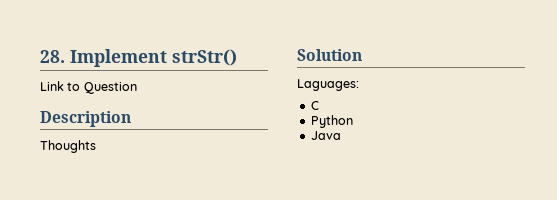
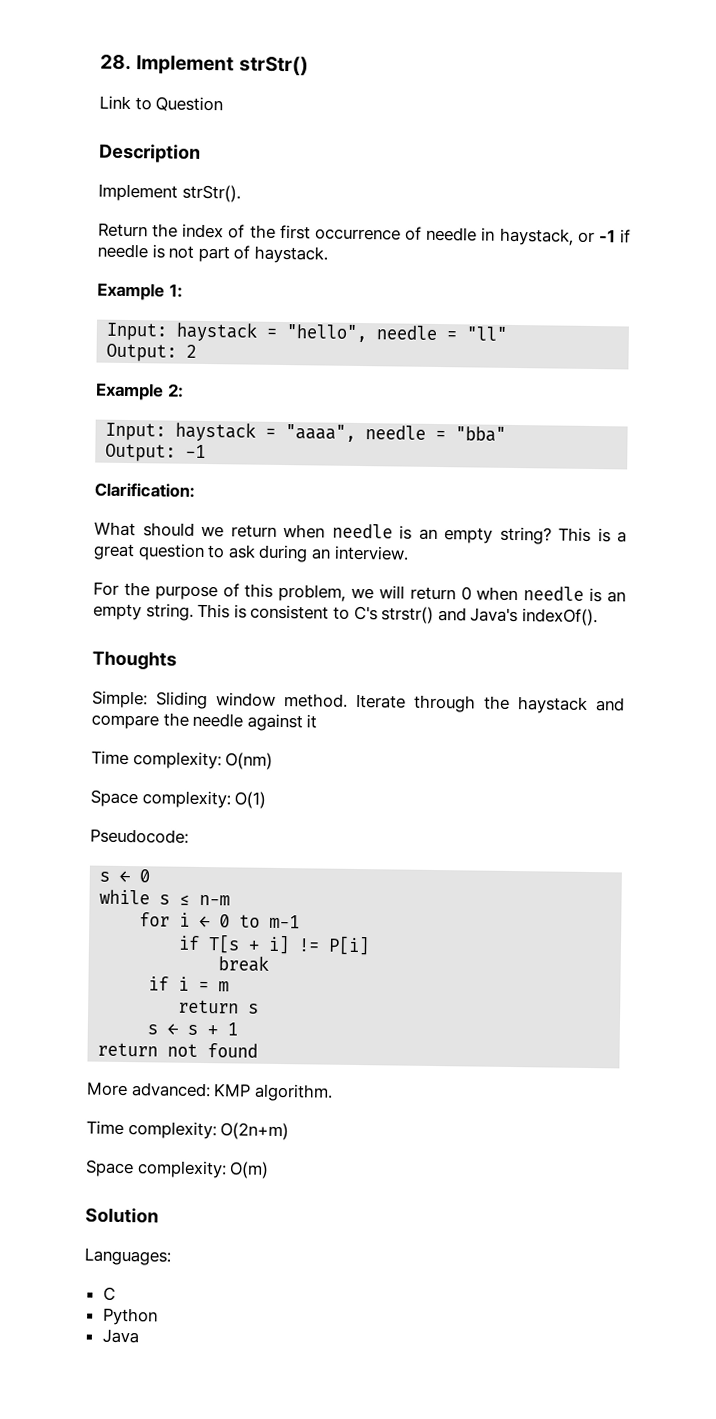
+ Implement strStr().
+ Return the index of the first occurrence of needle in haystack, or -1 if needle is not part of haystack.
+ Example 1:
+ Input: haystack = "hello", needle = "ll"
+ Output: 2
+ Example 2:
+ Input: haystack = "aaaa", needle = "bba"
+ Output: -1
+ Clarification:
+ What should we return when needle is an empty string? This is a great question to ask during an interview.
+ For the purpose of this problem, we will return 0 when needle is an empty string. This is consistent to C's strstr() and Java's indexOf().
  Thoughts
+ Simple: Sliding window method. Iterate through the haystack and compare the needle against it
+ Time complexity: O(nm)
+ Space complexity: O(1)
+ Pseudocode:
+ s ← 0
+ while s ≤ n−m
+ for i ← 0 to m−1
+ if T[s + i] != P[i]
+ break
+ if i = m
+ return s
+ s ← s + 1
+ return not found
+ More advanced: KMP algorithm.
+ Time complexity: O(2n+m)
+ Space complexity: O(m)
- Laguages:
+ Languages:

